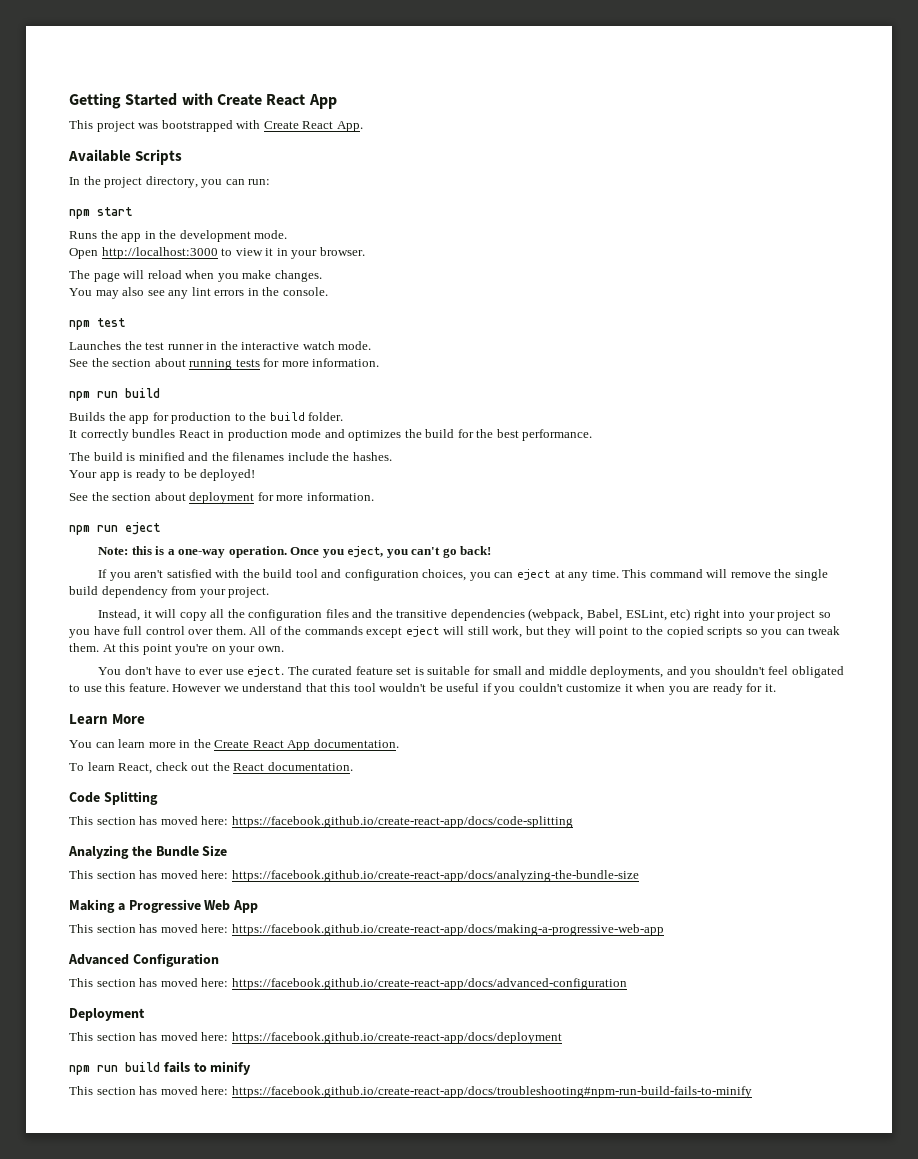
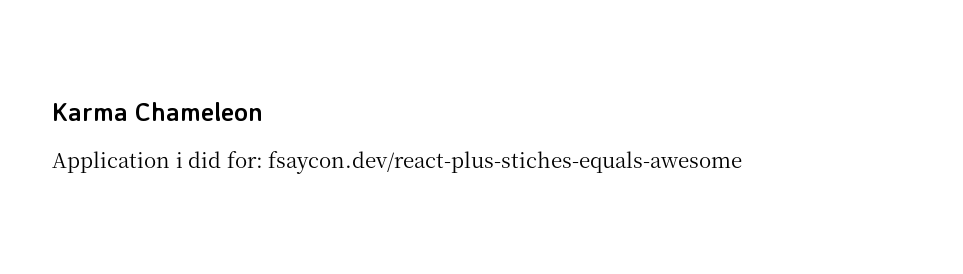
- Getting Started with Create React App
- This project was bootstrapped with Create React App.
- Available Scripts
- In the project directory, you can run:
- npm start
- Runs the app in the development mode.
- Open http://localhost:3000 to view it in your browser.
- The page will reload when you make changes.
- You may also see any lint errors in the console.
- npm test
- Launches the test runner in the interactive watch mode.
- See the section about running tests for more information.
- npm run build
- Builds the app for production to the build folder.
- It correctly bundles React in production mode and optimizes the build for the best performance.
- The build is minified and the filenames include the hashes.
- Your app is ready to be deployed!
- See the section about deployment for more information.
- npm run eject
- Note: this is a one-way operation. Once you eject, you can't go back!
- If you aren't satisfied with the build tool and configuration choices, you can eject at any time. This command will remove the single build dependency from your project.
- Instead, it will copy all the configuration files and the transitive dependencies (webpack, Babel, ESLint, etc) right into your project so you have full control over them. All of the commands except eject will still work, but they will point to the copied scripts so you can tweak them. At this point you're on your own.
- You don't have to ever use eject. The curated feature set is suitable for small and middle deployments, and you shouldn't feel obligated to use this feature. However we understand that this tool wouldn't be useful if you couldn't customize it when you are ready for it.
- Learn More
- You can learn more in the Create React App documentation.
- To learn React, check out the React documentation.
- Code Splitting
- This section has moved here: https://facebook.github.io/create-react-app/docs/code-splitting
- Analyzing the Bundle Size
- This section has moved here: https://facebook.github.io/create-react-app/docs/analyzing-the-bundle-size
- Making a Progressive Web App
- This section has moved here: https://facebook.github.io/create-react-app/docs/making-a-progressive-web-app
- Advanced Configuration
- This section has moved here: https://facebook.github.io/create-react-app/docs/advanced-configuration
- Deployment
- This section has moved here: https://facebook.github.io/create-react-app/docs/deployment
- npm run build fails to minify
- This section has moved here: https://facebook.github.io/create-react-app/docs/troubleshooting#npm-run-build-fails-to-minify
+ Karma Chameleon
+ Application i did for: fsaycon.dev/react-plus-stiches-equals-awesome

